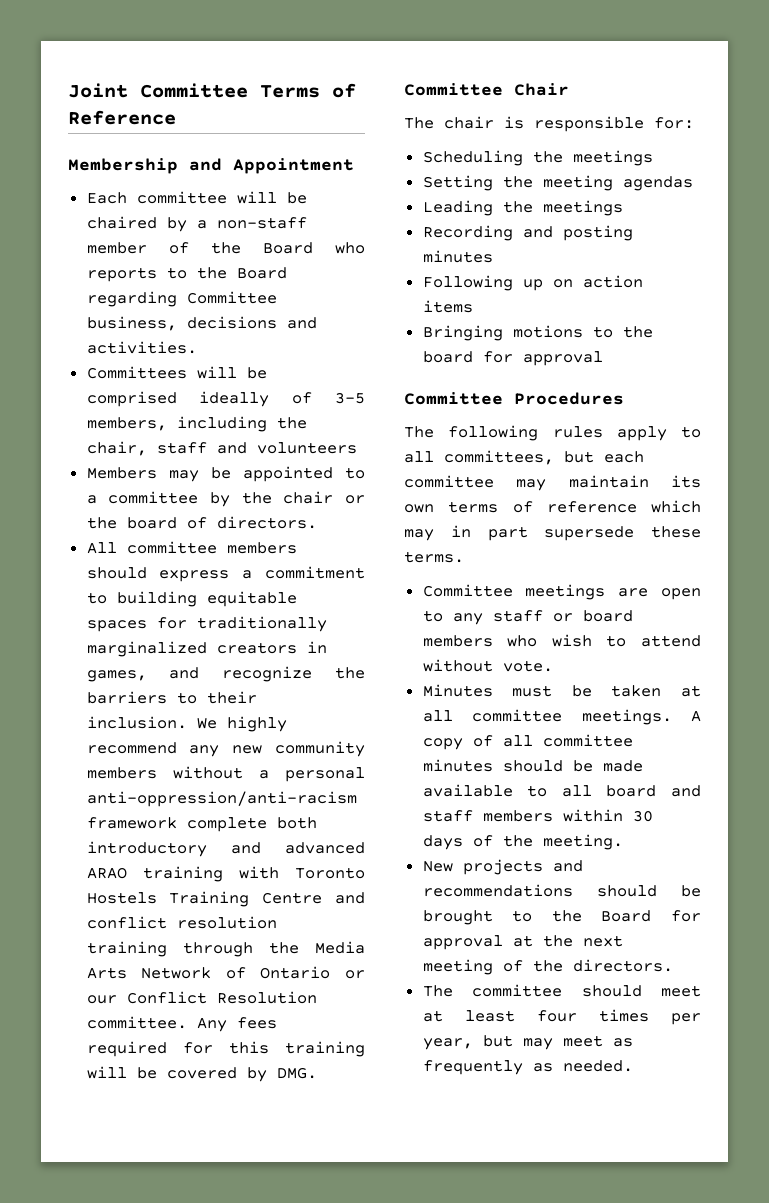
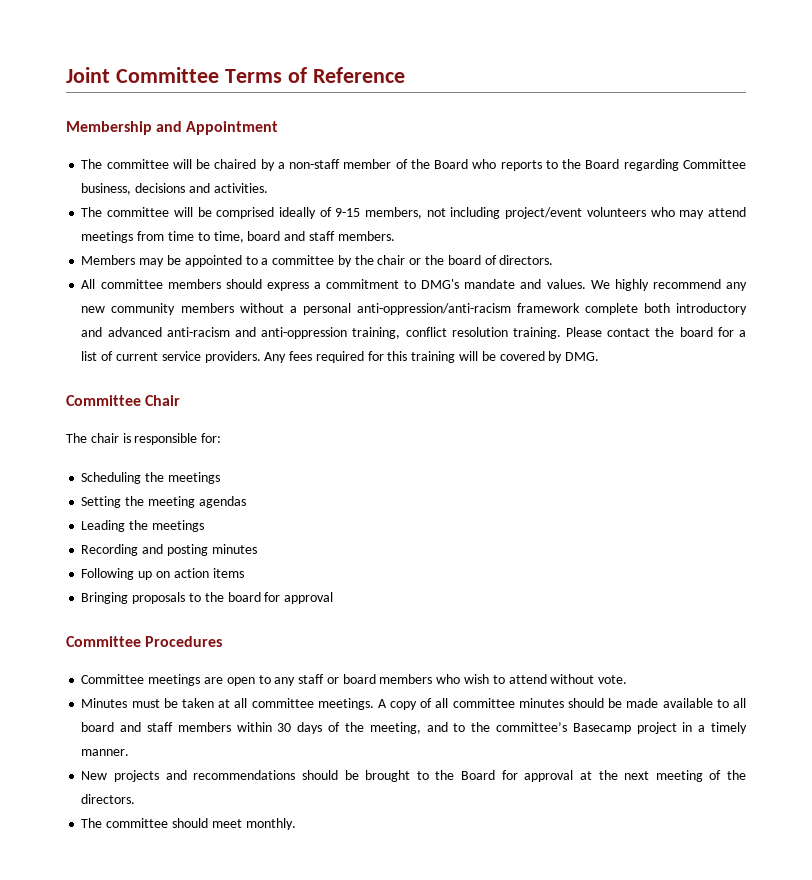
- Each committee will be chaired by a non-staff member of the Board who reports to the Board regarding Committee business, decisions and activities.
+ The committee will be chaired by a non-staff member of the Board who reports to the Board regarding Committee business, decisions and activities.
- Committees will be comprised ideally of 3-5 members, including the chair, staff and volunteers
+ The committee will be comprised ideally of 9-15 members, not including project/event volunteers who may attend meetings from time to time, board and staff members.
- All committee members should express a commitment to building equitable spaces for traditionally marginalized creators in games, and recognize the barriers to their inclusion.
+ All committee members should express a commitment to DMG's mandate and values.
- We highly recommend any new community members without a personal anti-oppression/anti-racism framework complete both introductory and advanced ARAO training with Toronto Hostels Training Centre and conflict resolution training through the Media Arts Network of Ontario or our Conflict Resolution committee.
+ We highly recommend any new community members without a personal anti-oppression/anti-racism framework complete both introductory and advanced anti-racism and anti-oppression training, conflict resolution training. Please contact the board for a list of current service providers.
- Bringing motions to the board for approval
+ Bringing proposals to the board for approval
- The following rules apply to all committees, but each committee may maintain its own terms of reference which may in part supersede these terms.
- A copy of all committee minutes should be made available to all board and staff members within 30 days of the meeting.
+ A copy of all committee minutes should be made available to all board and staff members within 30 days of the meeting, and to the committee’s Basecamp project in a timely manner.
- The committee should meet at least four times per year, but may meet as frequently as needed.
+ The committee should meet monthly.

